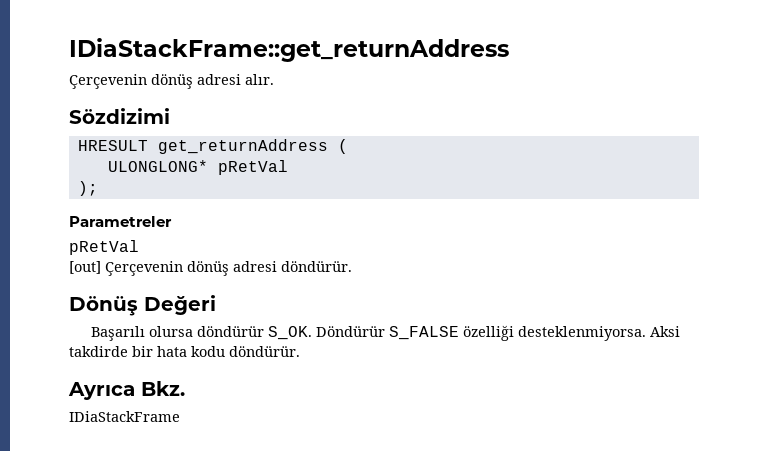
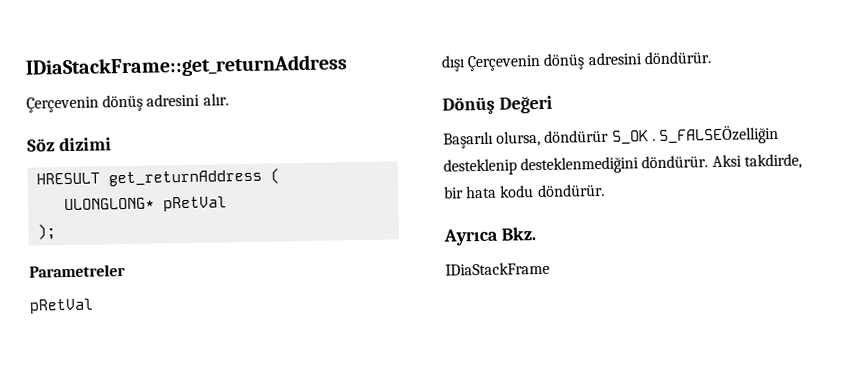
- Çerçevenin dönüş adresi alır.
+ Çerçevenin dönüş adresini alır.
- Sözdizimi
+ Söz dizimi
- [out] Çerçevenin dönüş adresi döndürür.
+ dışı Çerçevenin dönüş adresini döndürür.
- Başarılı olursa döndürür S_OK. Döndürür S_FALSE özelliği desteklenmiyorsa. Aksi takdirde bir hata kodu döndürür.
+ Başarılı olursa, döndürür S_OK . S_FALSEÖzelliğin desteklenip desteklenmediğini döndürür. Aksi takdirde, bir hata kodu döndürür.

